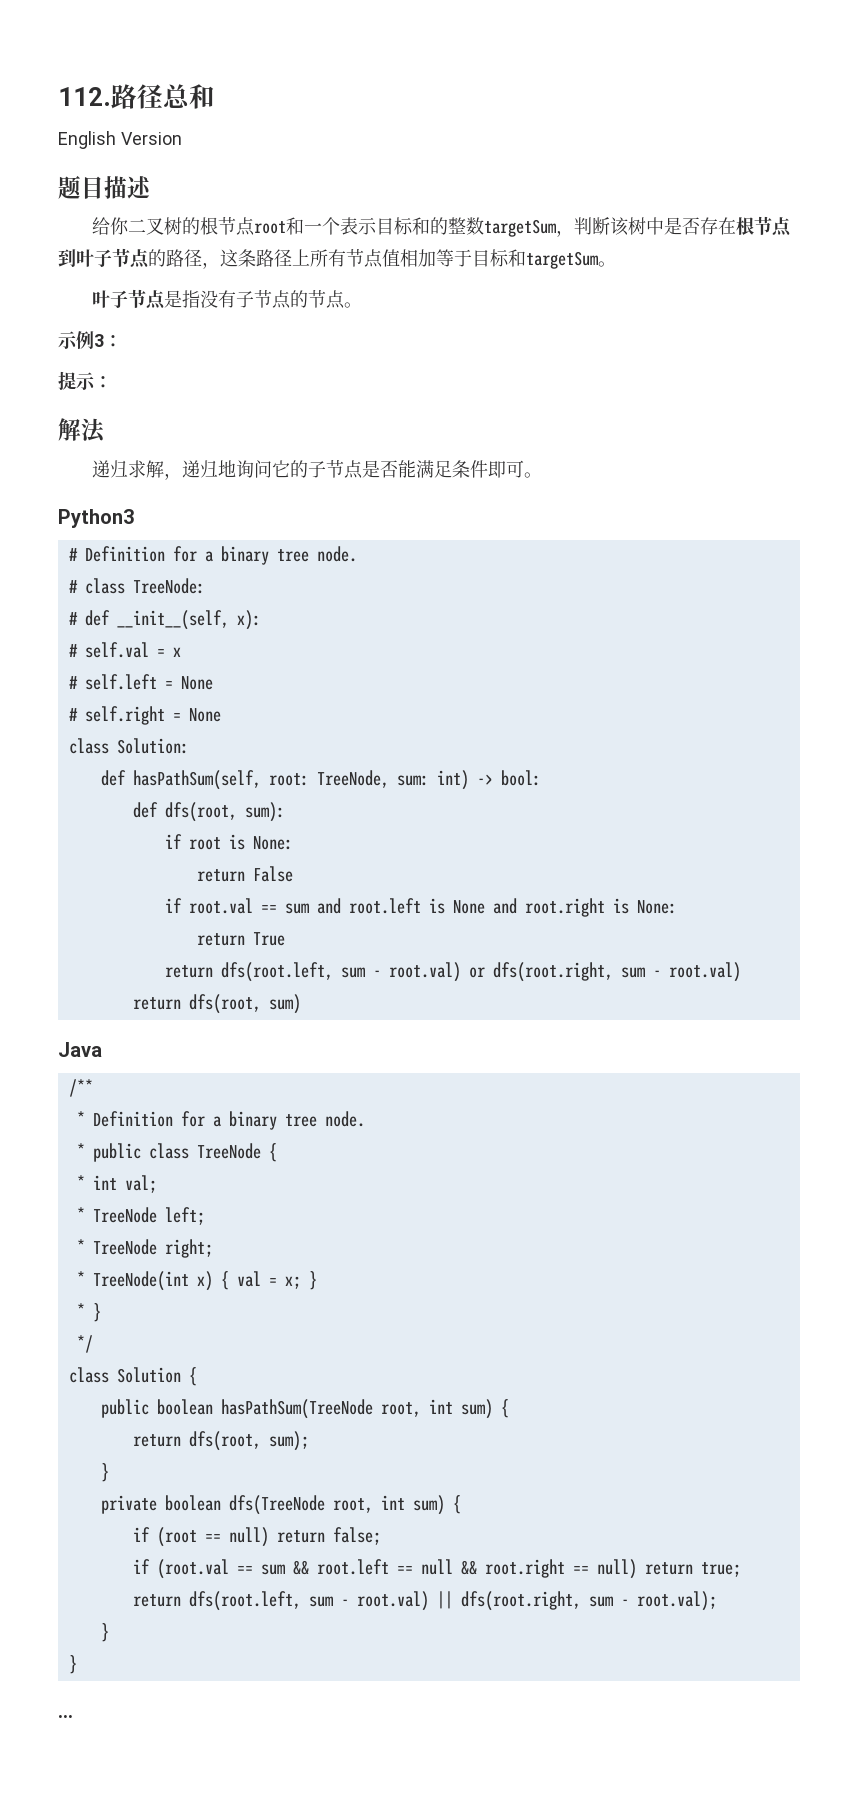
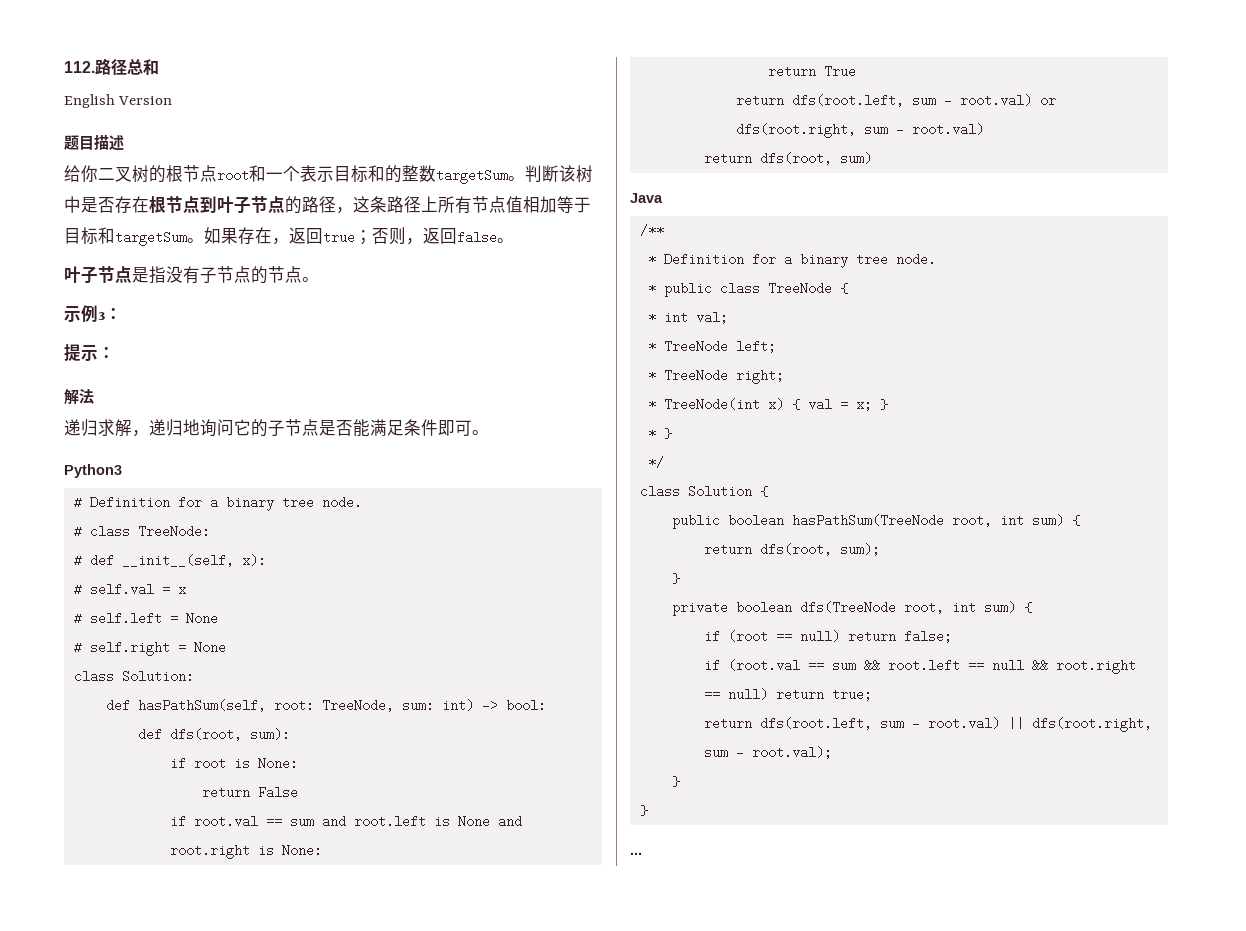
- 给你二叉树的根节点root和一个表示目标和的整数targetSum，判断该树中是否存在根节点到叶子节点的路径，这条路径上所有节点值相加等于目标和targetSum。
+ 给你二叉树的根节点root和一个表示目标和的整数targetSum。判断该树中是否存在根节点到叶子节点的路径，这条路径上所有节点值相加等于目标和targetSum。如果存在，返回true；否则，返回false。

